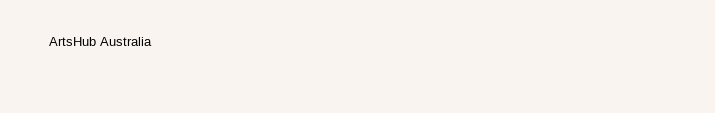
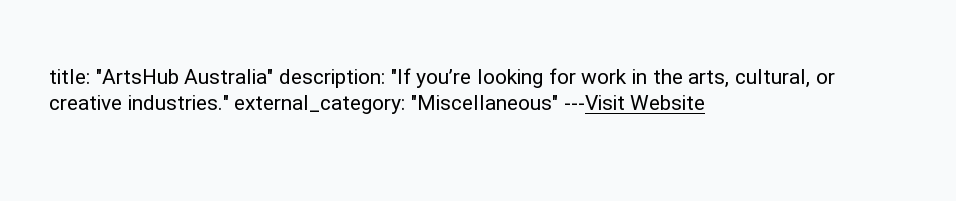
- ArtsHub Australia
+ title: "ArtsHub Australia" description: "If you’re looking for work in the arts, cultural, or creative industries." external_category: "Miscellaneous" ---Visit Website

